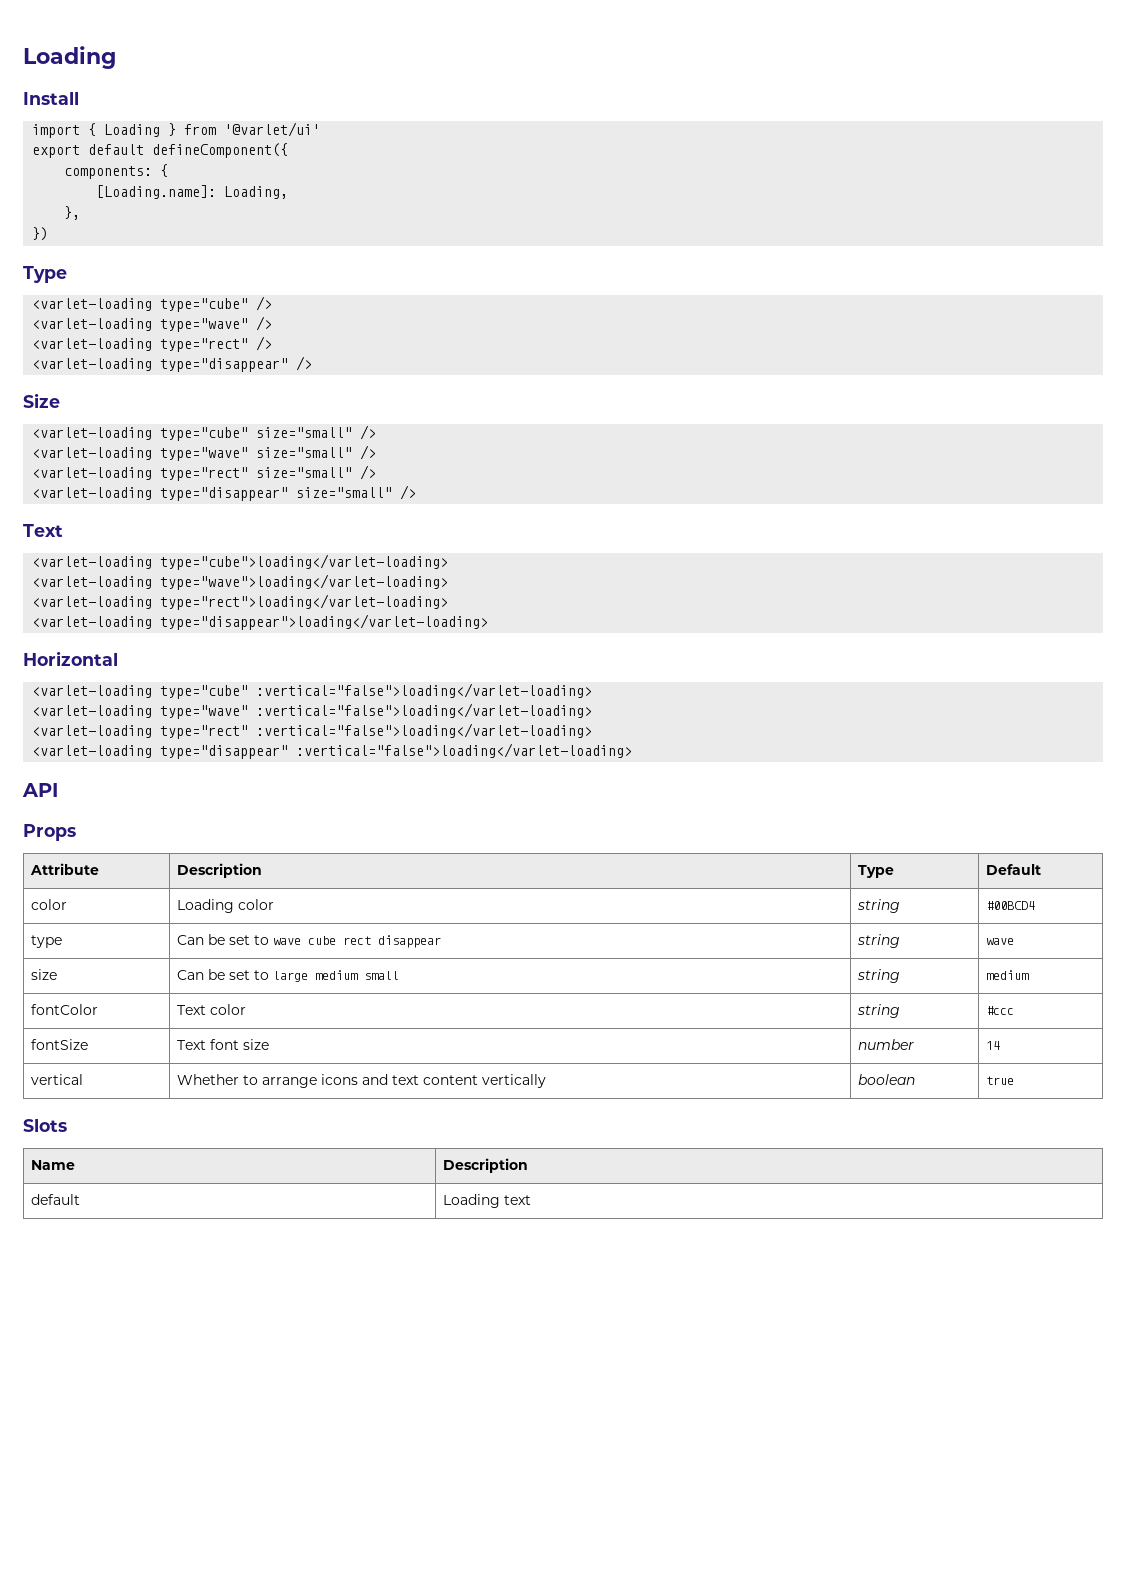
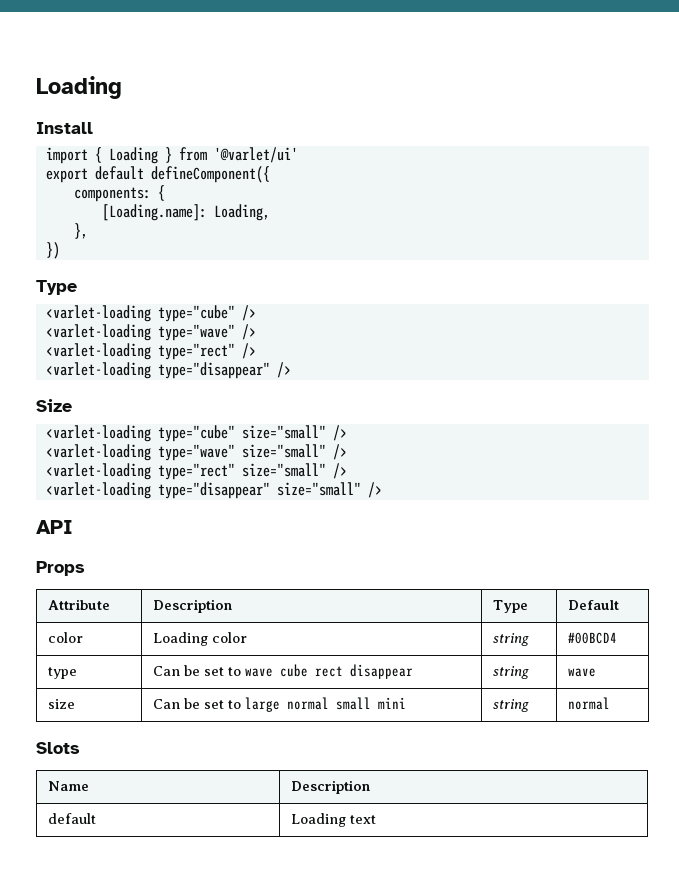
  <varlet-loading type="disappear" size="small" />
- Text
- <varlet-loading type="cube">loading</varlet-loading>
- <varlet-loading type="wave">loading</varlet-loading>
- <varlet-loading type="rect">loading</varlet-loading>
- <varlet-loading type="disappear">loading</varlet-loading>
- Horizontal
- <varlet-loading type="cube" :vertical="false">loading</varlet-loading>
- <varlet-loading type="wave" :vertical="false">loading</varlet-loading>
- <varlet-loading type="rect" :vertical="false">loading</varlet-loading>
- <varlet-loading type="disappear" :vertical="false">loading</varlet-loading>
- size | Can be set to large medium small | string | medium
- fontColor | Text color | string | #ccc
- fontSize | Text font size | number | 14
- vertical | Whether to arrange icons and text content vertically | boolean | true
+ size | Can be set to large normal small mini | string | normal

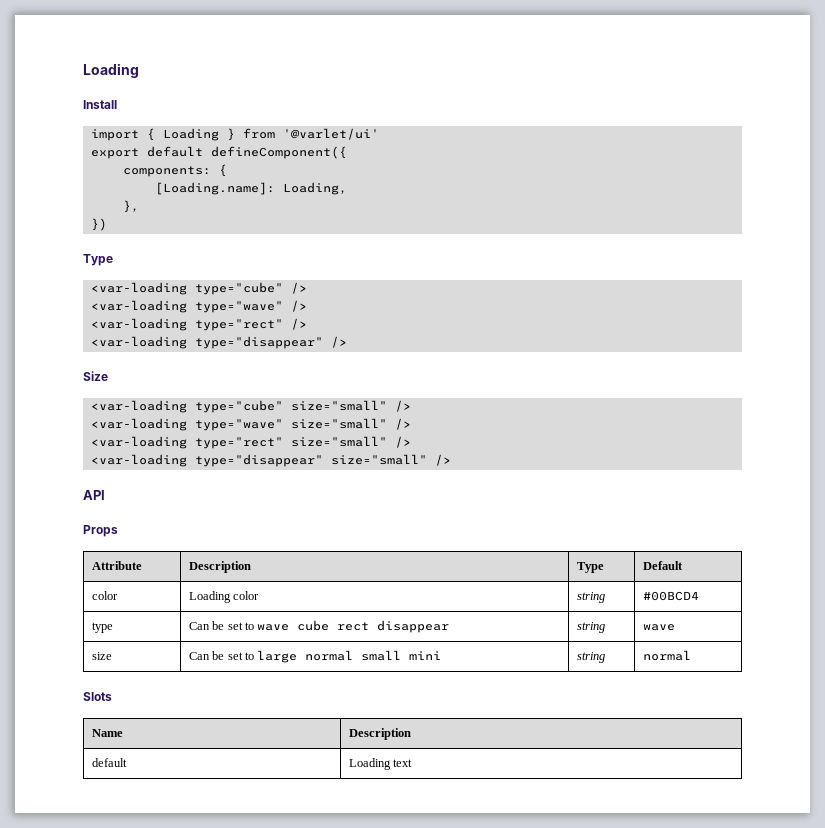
- <varlet-loading type="cube" />
+ <var-loading type="cube" />
- <varlet-loading type="wave" />
+ <var-loading type="wave" />
- <varlet-loading type="rect" />
+ <var-loading type="rect" />
- <varlet-loading type="disappear" />
+ <var-loading type="disappear" />
- <varlet-loading type="cube" size="small" />
+ <var-loading type="cube" size="small" />
- <varlet-loading type="wave" size="small" />
+ <var-loading type="wave" size="small" />
- <varlet-loading type="rect" size="small" />
+ <var-loading type="rect" size="small" />
- <varlet-loading type="disappear" size="small" />
+ <var-loading type="disappear" size="small" />

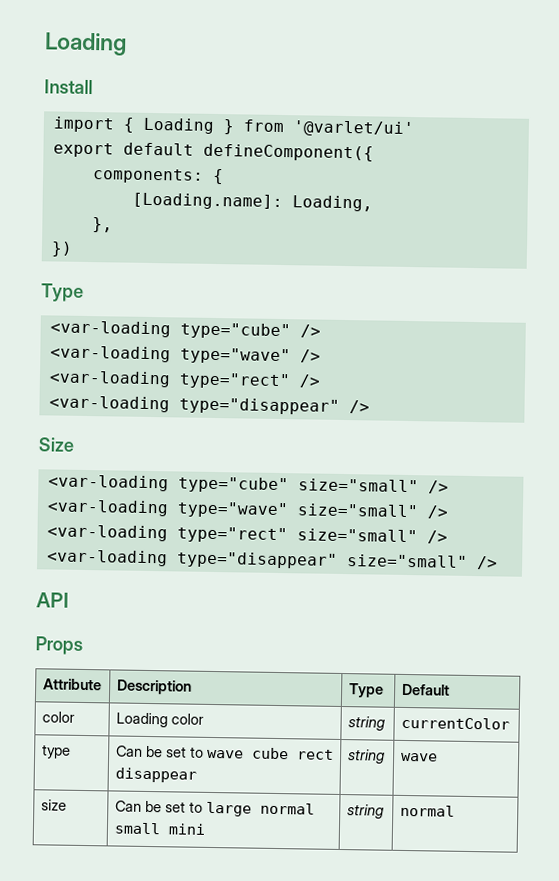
- color | Loading color | string | #00BCD4
+ color | Loading color | string | currentColor
- Slots
- Name | Description
- default | Loading text

